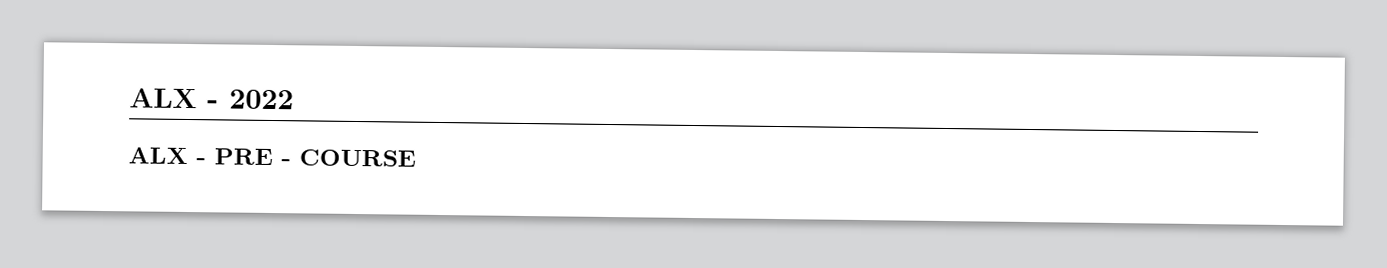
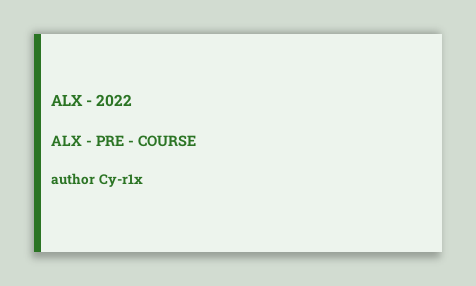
+ author Cy-r1x

